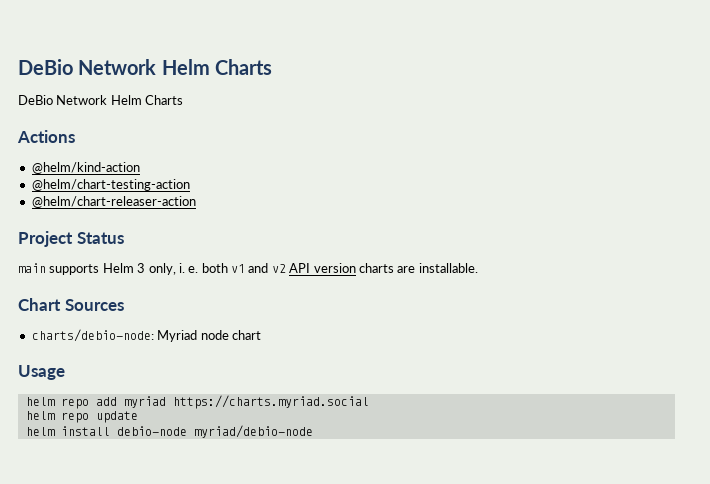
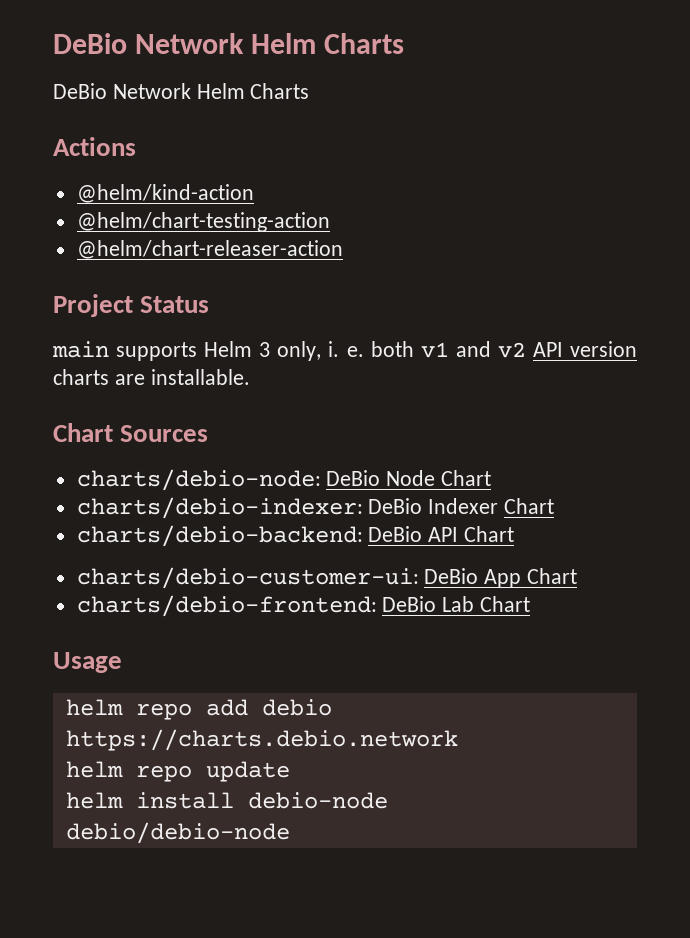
- charts/debio-node: Myriad node chart
+ charts/debio-node: DeBio Node Chart
+ charts/debio-indexer: DeBio Indexer Chart
+ charts/debio-backend: DeBio API Chart
+ charts/debio-customer-ui: DeBio App Chart
+ charts/debio-frontend: DeBio Lab Chart
- helm repo add myriad https://charts.myriad.social
+ helm repo add debio https://charts.debio.network
- helm install debio-node myriad/debio-node
+ helm install debio-node debio/debio-node

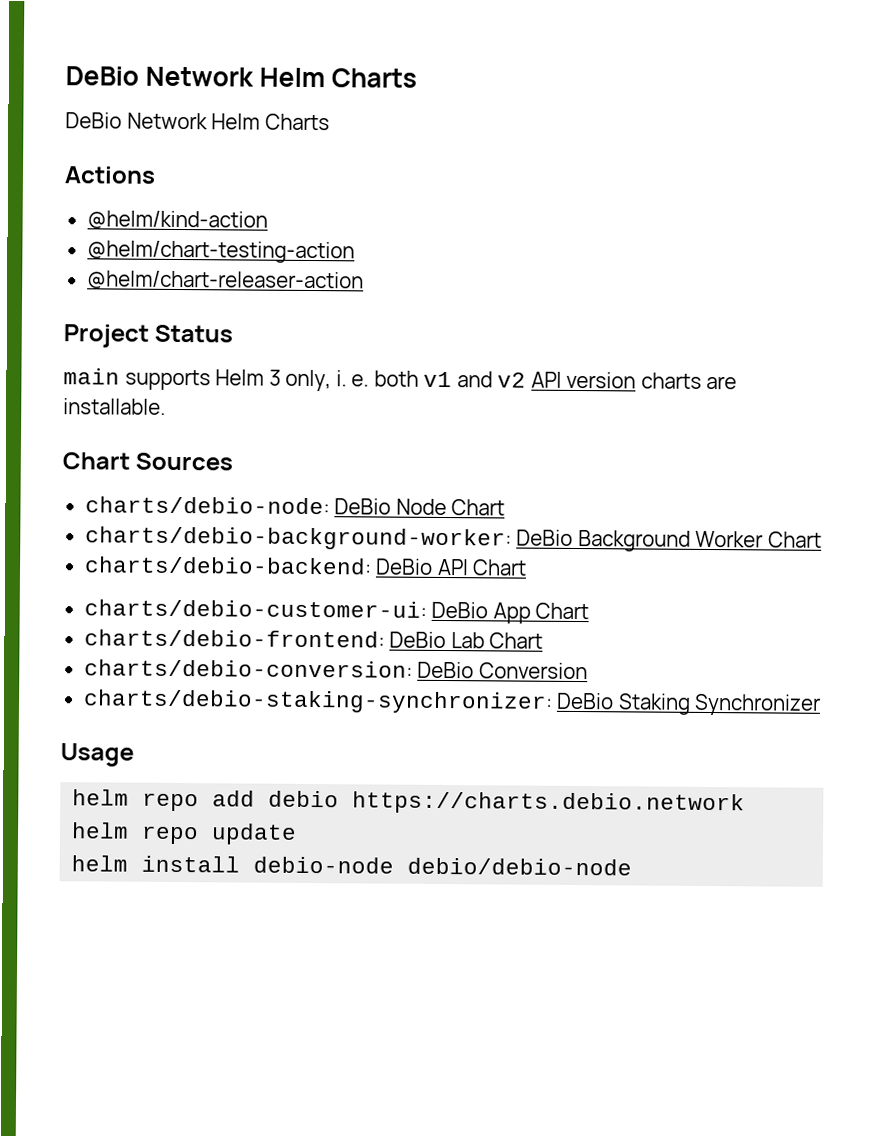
- charts/debio-indexer: DeBio Indexer Chart
+ charts/debio-background-worker: DeBio Background Worker Chart
+ charts/debio-conversion: DeBio Conversion
+ charts/debio-staking-synchronizer: DeBio Staking Synchronizer

